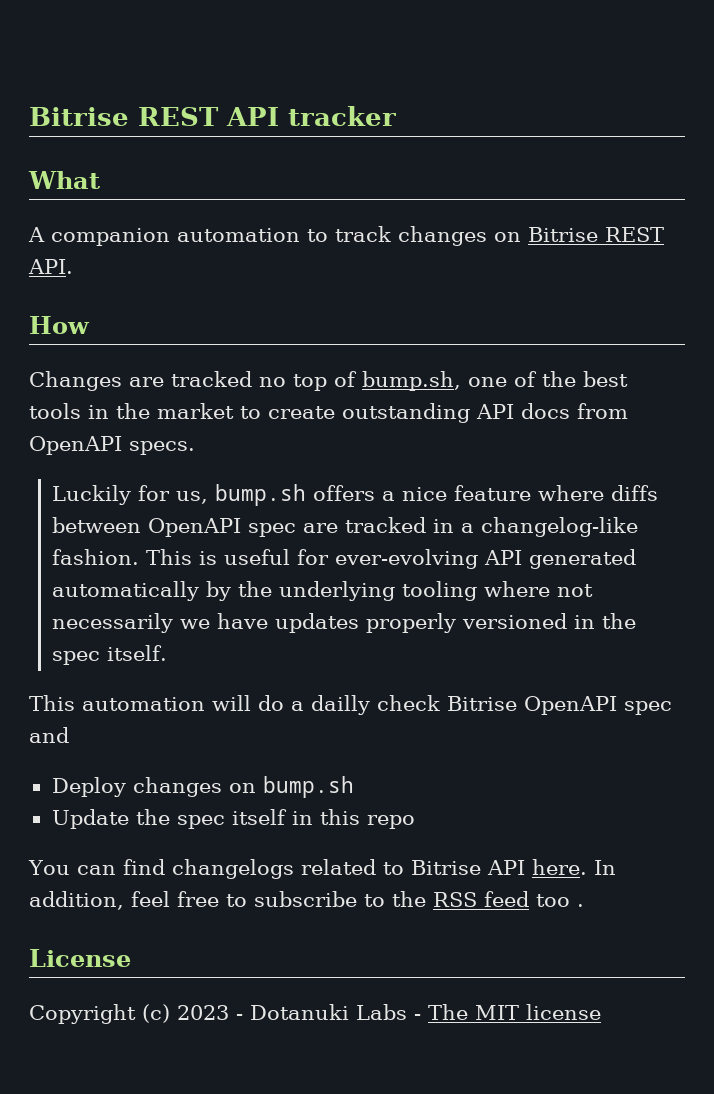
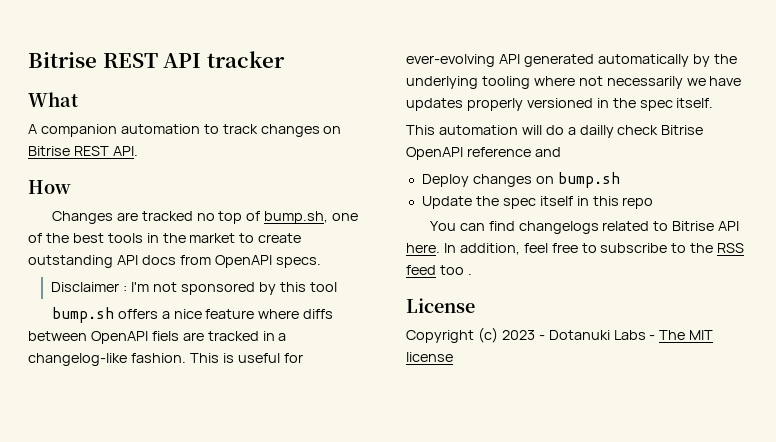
- Luckily for us, bump.sh offers a nice feature where diffs between OpenAPI spec are tracked in a changelog-like fashion.
+ Disclaimer : I'm not sponsored by this tool
+ bump.sh offers a nice feature where diffs between OpenAPI fiels are tracked in a changelog-like fashion.
- This automation will do a dailly check Bitrise OpenAPI spec and
+ This automation will do a dailly check Bitrise OpenAPI reference and

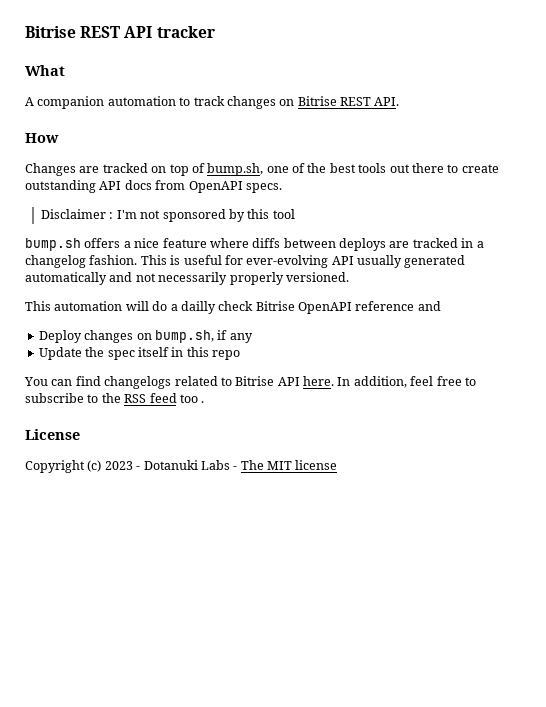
- Changes are tracked no top of bump.sh, one of the best tools in the market to create outstanding API docs from OpenAPI specs.
+ Changes are tracked on top of bump.sh, one of the best tools out there to create outstanding API docs from OpenAPI specs.
- bump.sh offers a nice feature where diffs between OpenAPI fiels are tracked in a changelog-like fashion.
+ bump.sh offers a nice feature where diffs between deploys are tracked in a changelog fashion.
- This is useful for ever-evolving API generated automatically by the underlying tooling where not necessarily we have updates properly versioned in the spec itself.
+ This is useful for ever-evolving API usually generated automatically and not necessarily properly versioned.
- Deploy changes on bump.sh
+ Deploy changes on bump.sh, if any

